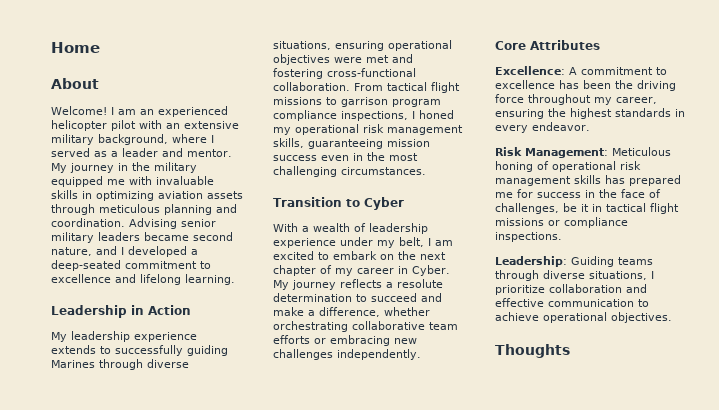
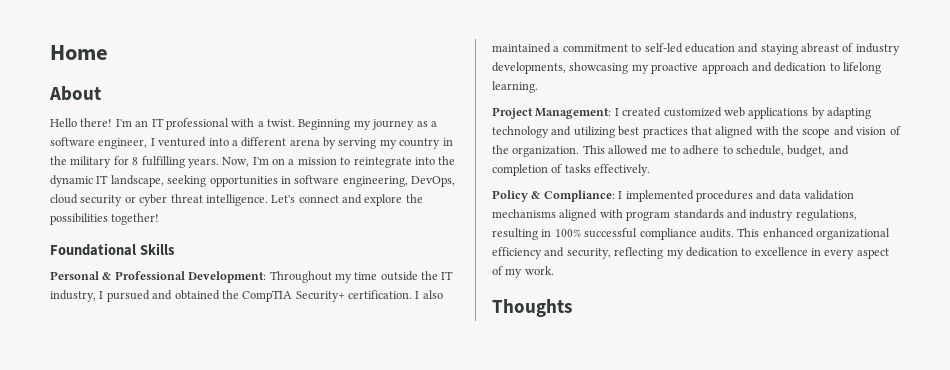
- Welcome! I am an experienced helicopter pilot with an extensive military background, where I served as a leader and mentor. My journey in the military equipped me with invaluable skills in optimizing aviation assets through meticulous planning and coordination. Advising senior military leaders became second nature, and I developed a deep-seated commitment to excellence and lifelong learning.
- Leadership in Action
- My leadership experience extends to successfully guiding Marines through diverse situations, ensuring operational objectives were met and fostering cross-functional collaboration. From tactical flight missions to garrison program compliance inspections, I honed my operational risk management skills, guaranteeing mission success even in the most challenging circumstances.
- Transition to Cyber
- With a wealth of leadership experience under my belt, I am excited to embark on the next chapter of my career in Cyber. My journey reflects a resolute determination to succeed and make a difference, whether orchestrating collaborative team efforts or embracing new challenges independently.
- Core Attributes
- Excellence: A commitment to excellence has been the driving force throughout my career, ensuring the highest standards in every endeavor.
- Risk Management: Meticulous honing of operational risk management skills has prepared me for success in the face of challenges, be it in tactical flight missions or compliance inspections.
- Leadership: Guiding teams through diverse situations, I prioritize collaboration and effective communication to achieve operational objectives.
+ Hello there! I'm an IT professional with a twist. Beginning my journey as a software engineer, I ventured into a different arena by serving my country in the military for 8 fulfilling years. Now, I'm on a mission to reintegrate into the dynamic IT landscape, seeking opportunities in software engineering, DevOps, cloud security or cyber threat intelligence. Let's connect and explore the possibilities together!
+ Foundational Skills
+ Personal & Professional Development: Throughout my time outside the IT industry, I pursued and obtained the CompTIA Security+ certification. I also maintained a commitment to self-led education and staying abreast of industry developments, showcasing my proactive approach and dedication to lifelong learning.
+ Project Management: I created customized web applications by adapting technology and utilizing best practices that aligned with the scope and vision of the organization. This allowed me to adhere to schedule, budget, and completion of tasks effectively.
+ Policy & Compliance: I implemented procedures and data validation mechanisms aligned with program standards and industry regulations, resulting in 100% successful compliance audits. This enhanced organizational efficiency and security, reflecting my dedication to excellence in every aspect of my work.

